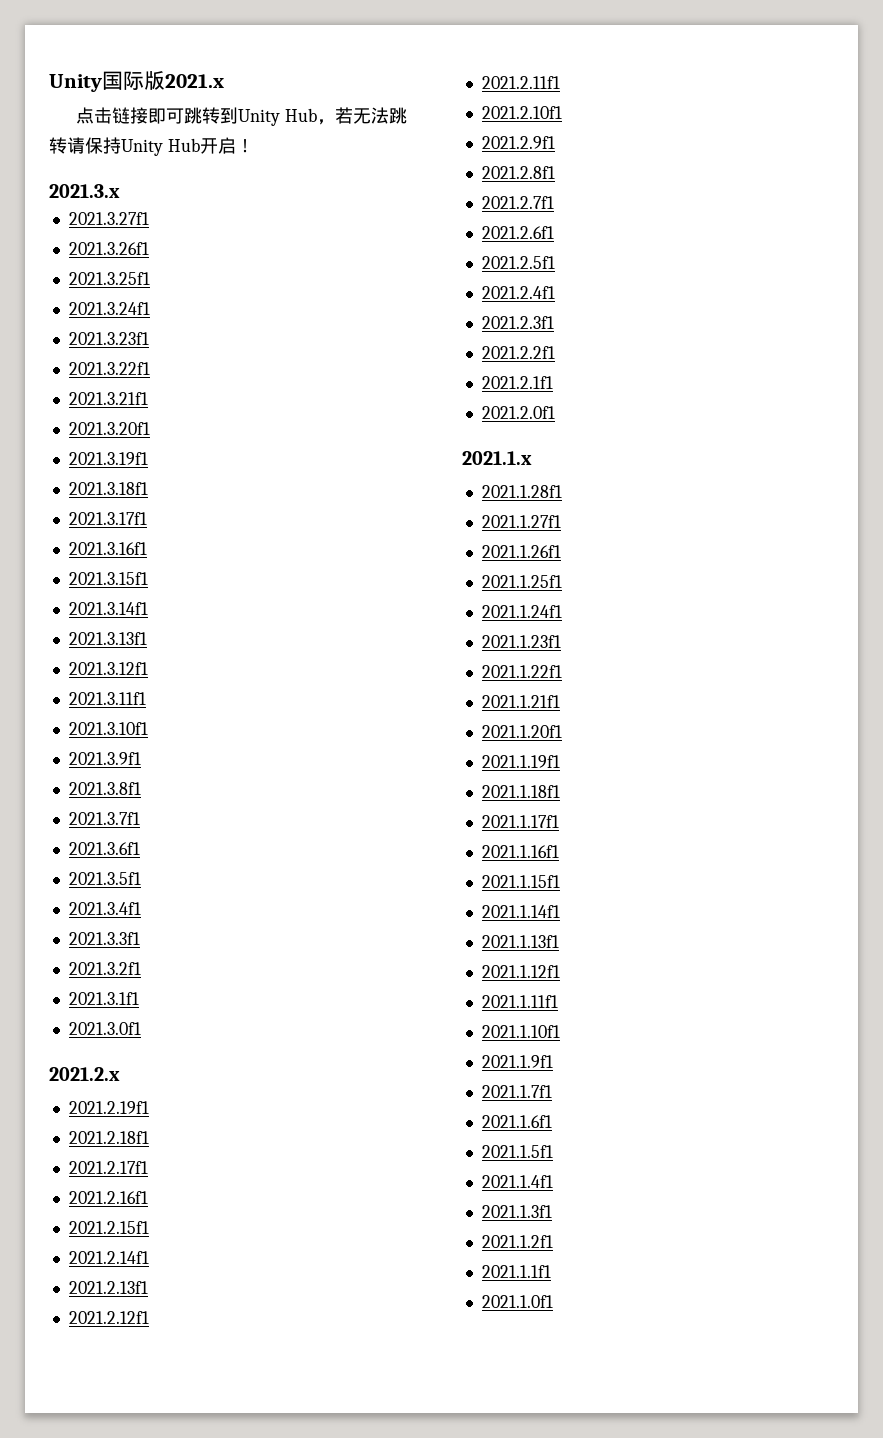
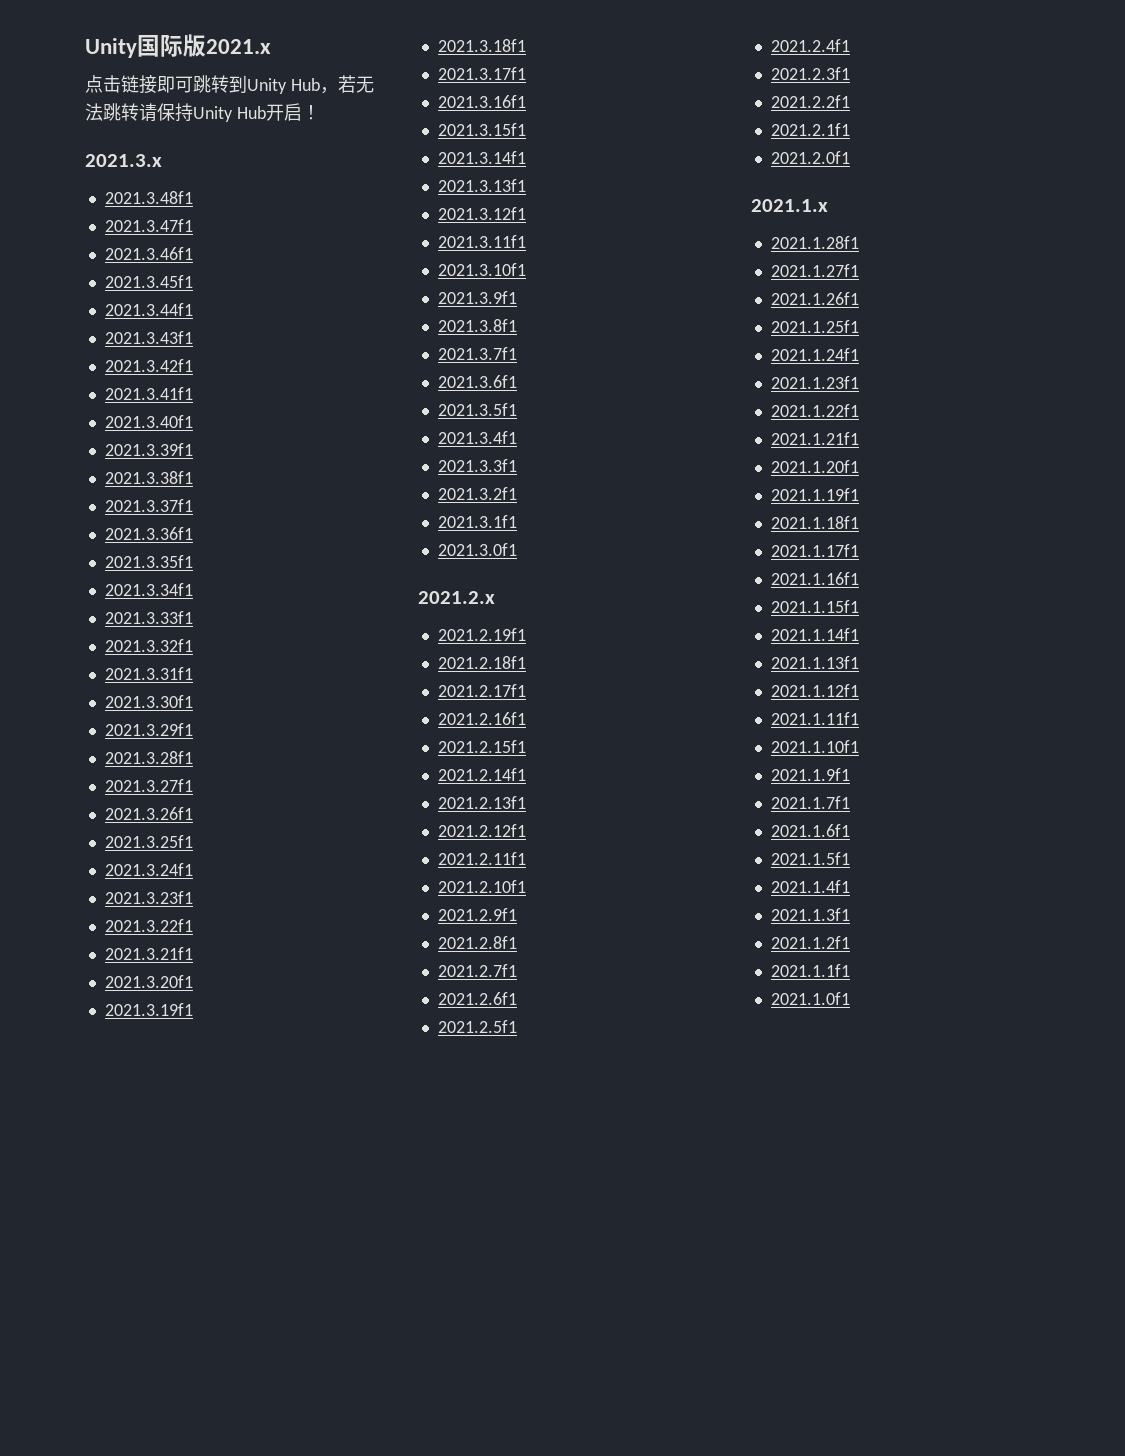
+ 2021.3.48f1
+ 2021.3.47f1
+ 2021.3.46f1
+ 2021.3.45f1
+ 2021.3.44f1
+ 2021.3.43f1
+ 2021.3.42f1
+ 2021.3.41f1
+ 2021.3.40f1
+ 2021.3.39f1
+ 2021.3.38f1
+ 2021.3.37f1
+ 2021.3.36f1
+ 2021.3.35f1
+ 2021.3.34f1
+ 2021.3.33f1
+ 2021.3.32f1
+ 2021.3.31f1
+ 2021.3.30f1
+ 2021.3.29f1
+ 2021.3.28f1

